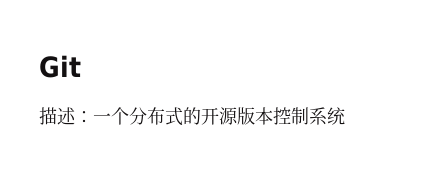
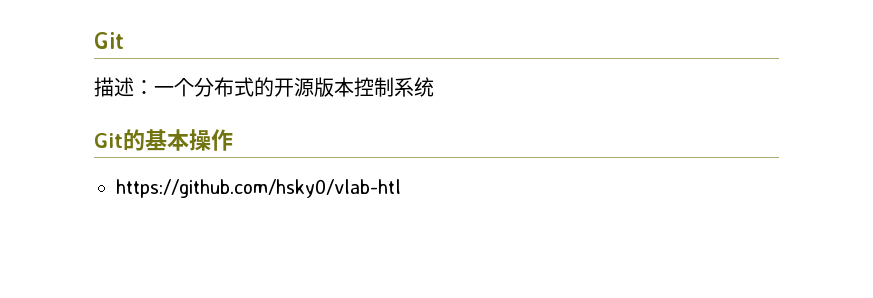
+ Git的基本操作
+ https://github.com/hsky0/vlab-htl

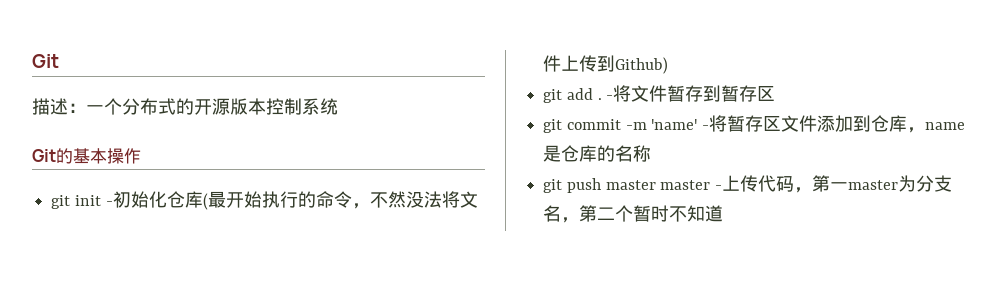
- https://github.com/hsky0/vlab-htl
+ git init -初始化仓库(最开始执行的命令，不然没法将文件上传到Github)
+ git add . -将文件暂存到暂存区
+ git commit -m 'name' -将暂存区文件添加到仓库，name是仓库的名称
+ git push master master -上传代码，第一master为分支名，第二个暂时不知道

